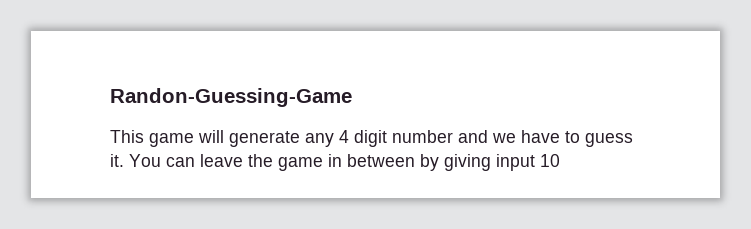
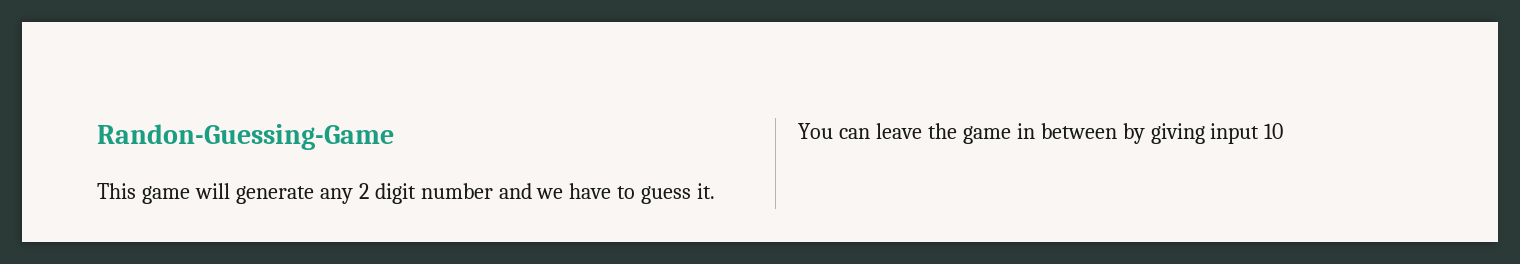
- This game will generate any 4 digit number and we have to guess it.
+ This game will generate any 2 digit number and we have to guess it.

